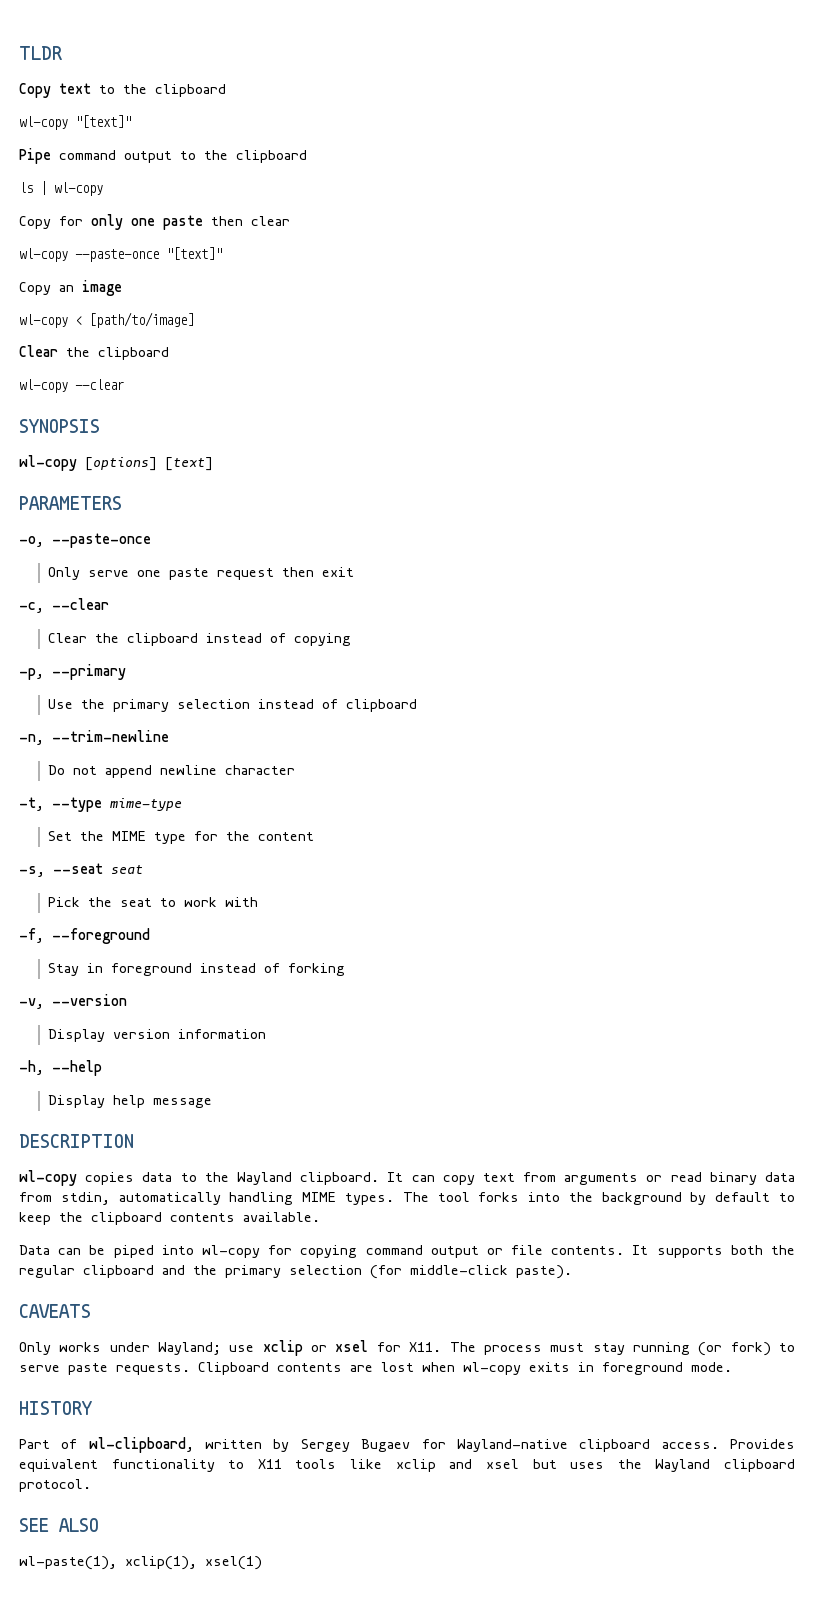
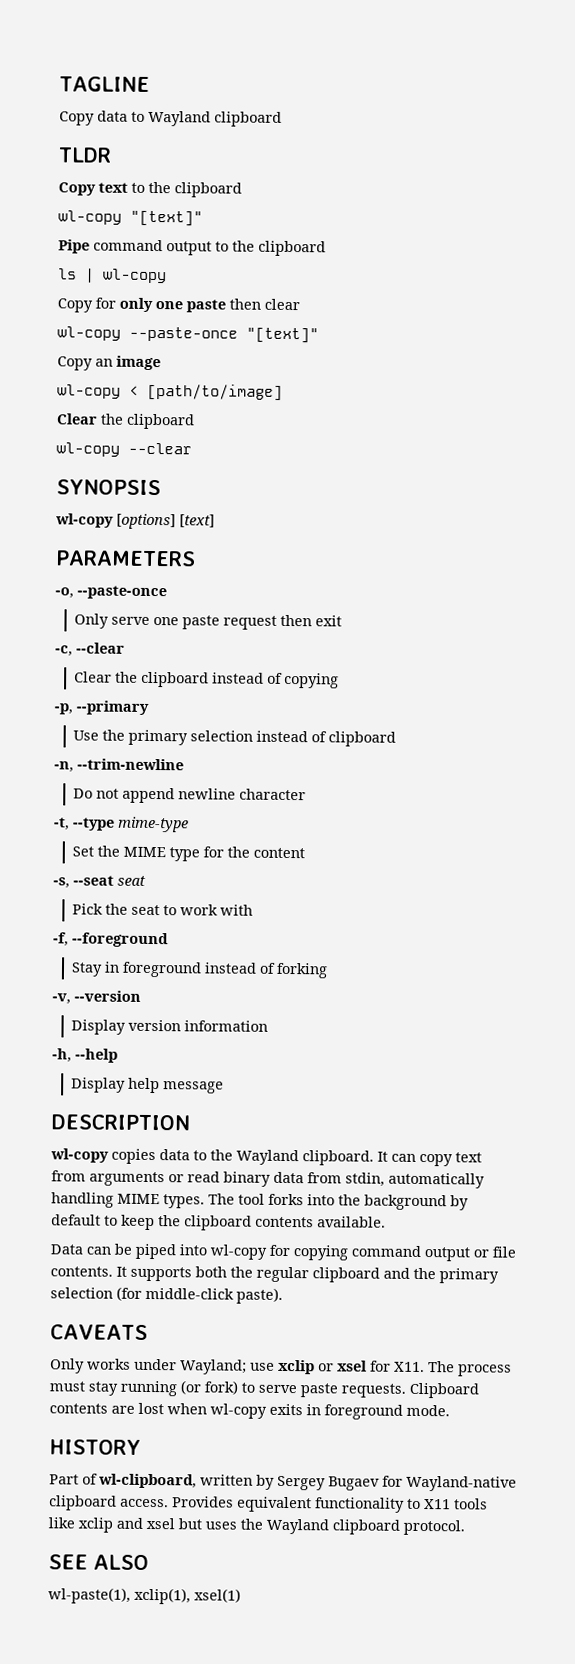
+ TAGLINE
+ Copy data to Wayland clipboard

